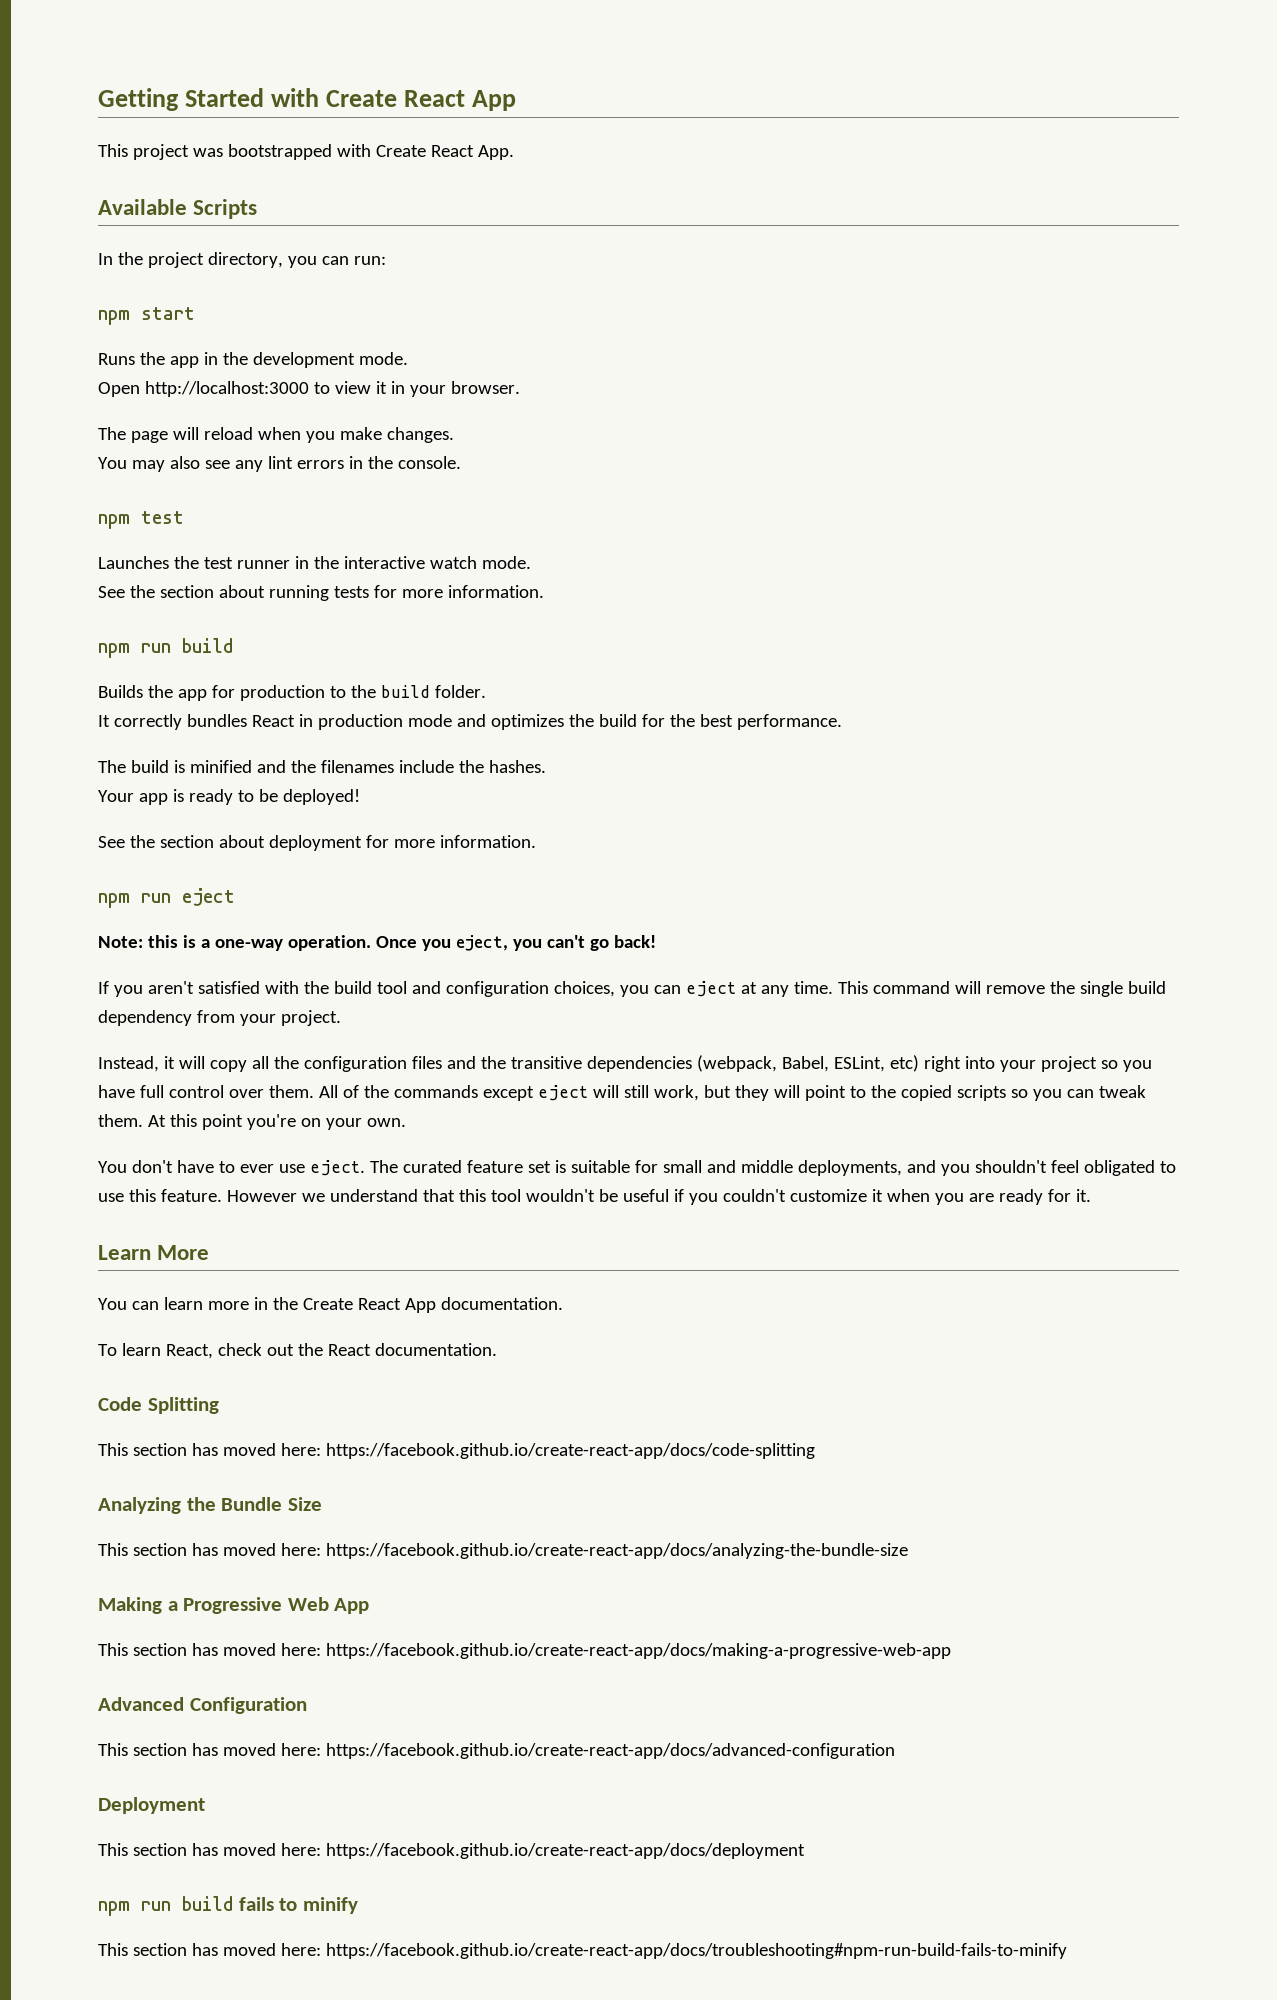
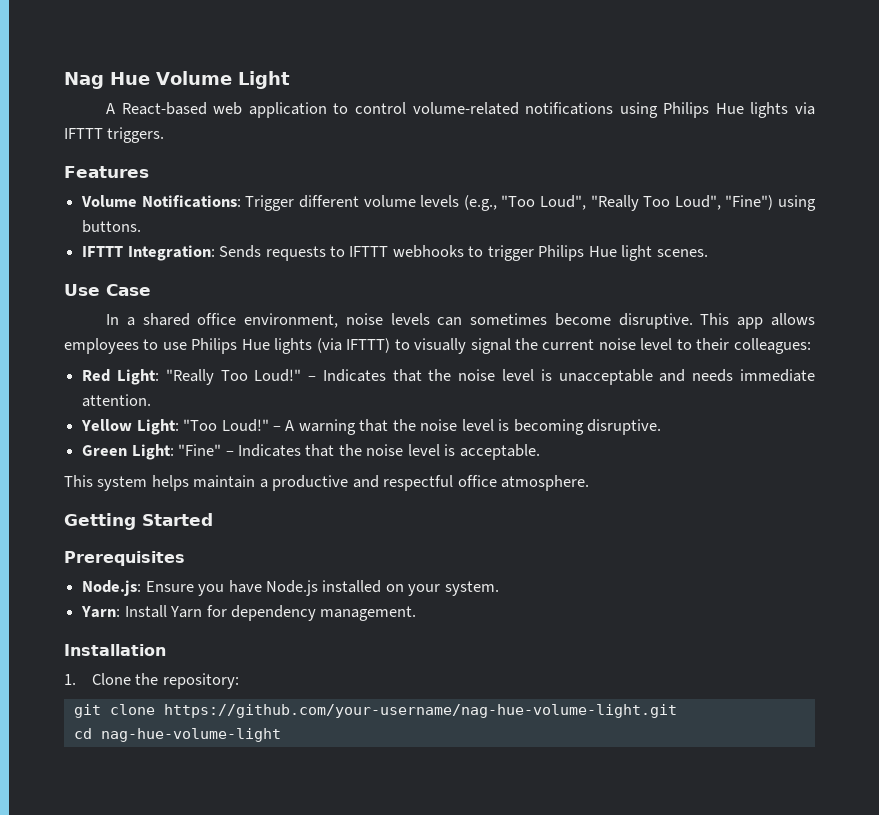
- Getting Started with Create React App
- This project was bootstrapped with Create React App.
- Available Scripts
- In the project directory, you can run:
- npm start
- Runs the app in the development mode.
- Open http://localhost:3000 to view it in your browser.
- The page will reload when you make changes.
- You may also see any lint errors in the console.
- npm test
- Launches the test runner in the interactive watch mode.
- See the section about running tests for more information.
- npm run build
- Builds the app for production to the build folder.
- It correctly bundles React in production mode and optimizes the build for the best performance.
- The build is minified and the filenames include the hashes.
- Your app is ready to be deployed!
- See the section about deployment for more information.
- npm run eject
- Note: this is a one-way operation. Once you eject, you can't go back!
- If you aren't satisfied with the build tool and configuration choices, you can eject at any time. This command will remove the single build dependency from your project.
- Instead, it will copy all the configuration files and the transitive dependencies (webpack, Babel, ESLint, etc) right into your project so you have full control over them. All of the commands except eject will still work, but they will point to the copied scripts so you can tweak them. At this point you're on your own.
- You don't have to ever use eject. The curated feature set is suitable for small and middle deployments, and you shouldn't feel obligated to use this feature. However we understand that this tool wouldn't be useful if you couldn't customize it when you are ready for it.
- Learn More
- You can learn more in the Create React App documentation.
- To learn React, check out the React documentation.
- Code Splitting
- This section has moved here: https://facebook.github.io/create-react-app/docs/code-splitting
- Analyzing the Bundle Size
- This section has moved here: https://facebook.github.io/create-react-app/docs/analyzing-the-bundle-size
- Making a Progressive Web App
- This section has moved here: https://facebook.github.io/create-react-app/docs/making-a-progressive-web-app
- Advanced Configuration
- This section has moved here: https://facebook.github.io/create-react-app/docs/advanced-configuration
- Deployment
- This section has moved here: https://facebook.github.io/create-react-app/docs/deployment
- npm run build fails to minify
- This section has moved here: https://facebook.github.io/create-react-app/docs/troubleshooting#npm-run-build-fails-to-minify
+ Nag Hue Volume Light
+ A React-based web application to control volume-related notifications using Philips Hue lights via IFTTT triggers.
+ Features
+ Volume Notifications: Trigger different volume levels (e.g., "Too Loud", "Really Too Loud", "Fine") using buttons.
+ IFTTT Integration: Sends requests to IFTTT webhooks to trigger Philips Hue light scenes.
+ Use Case
+ In a shared office environment, noise levels can sometimes become disruptive. This app allows employees to use Philips Hue lights (via IFTTT) to visually signal the current noise level to their colleagues:
+ Red Light: "Really Too Loud!" – Indicates that the noise level is unacceptable and needs immediate attention.
+ Yellow Light: "Too Loud!" – A warning that the noise level is becoming disruptive.
+ Green Light: "Fine" – Indicates that the noise level is acceptable.
+ This system helps maintain a productive and respectful office atmosphere.
+ Getting Started
+ Prerequisites
+ Node.js: Ensure you have Node.js installed on your system.
+ Yarn: Install Yarn for dependency management.
+ Installation
+ 1. Clone the repository:
+ git clone https://github.com/your-username/nag-hue-volume-light.git
+ cd nag-hue-volume-light

